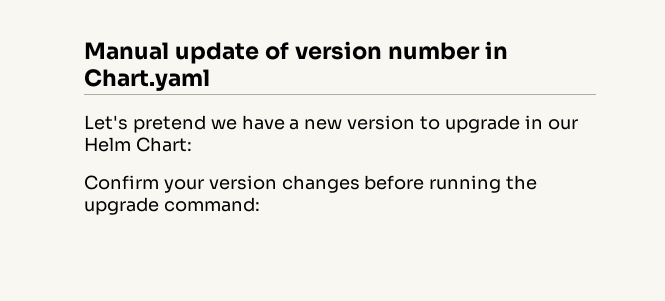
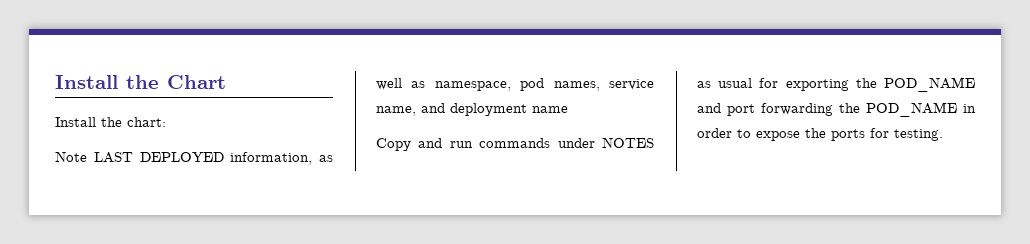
- Manual update of version number in Chart.yaml
- Let's pretend we have a new version to upgrade in our Helm Chart:
- Confirm your version changes before running the upgrade command:
+ Install the Chart
+ Install the chart:
+ Note LAST DEPLOYED information, as well as namespace, pod names, service name, and deployment name
+ Copy and run commands under NOTES as usual for exporting the POD_NAME and port forwarding the POD_NAME in order to expose the ports for testing.

